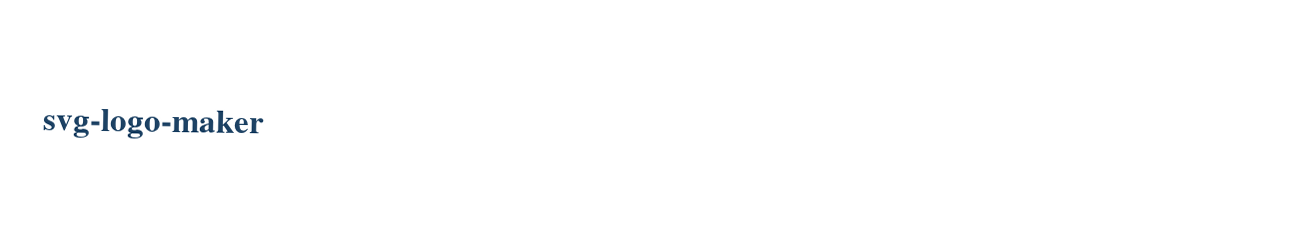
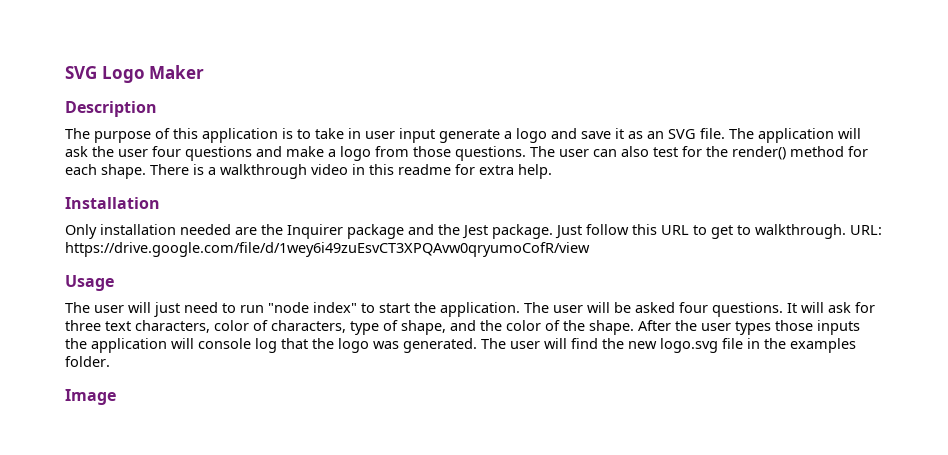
- svg-logo-maker
+ SVG Logo Maker
+ Description
+ The purpose of this application is to take in user input generate a logo and save it as an SVG file. The application will ask the user four questions and make a logo from those questions. The user can also test for the render() method for each shape. There is a walkthrough video in this readme for extra help.
+ Installation
+ Only installation needed are the Inquirer package and the Jest package. Just follow this URL to get to walkthrough. URL: https://drive.google.com/file/d/1wey6i49zuEsvCT3XPQAvw0qryumoCofR/view
+ Usage
+ The user will just need to run "node index" to start the application. The user will be asked four questions. It will ask for three text characters, color of characters, type of shape, and the color of the shape. After the user types those inputs the application will console log that the logo was generated. The user will find the new logo.svg file in the examples folder.
+ Image

